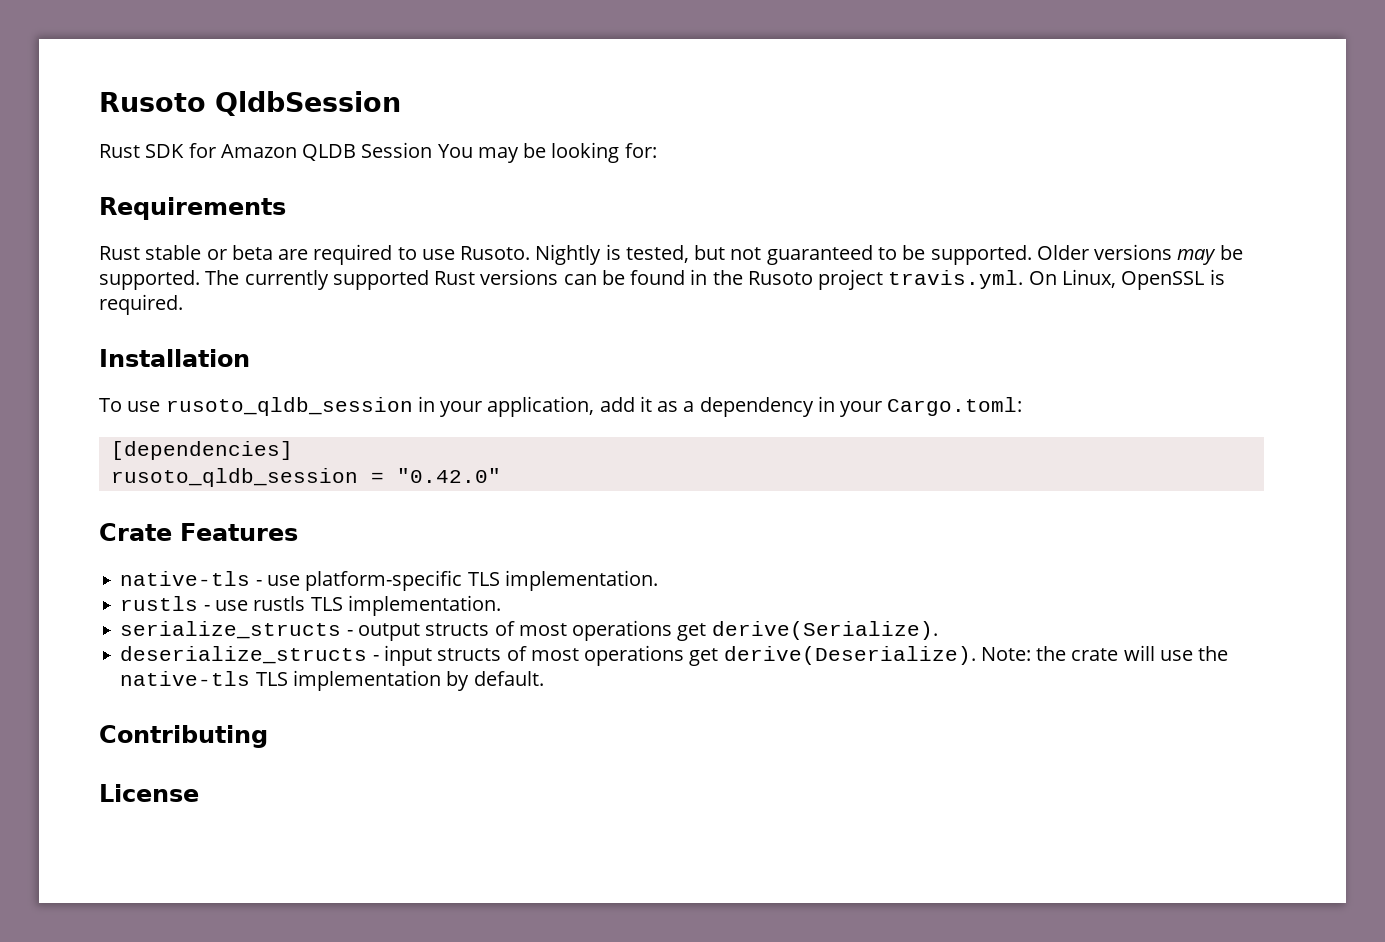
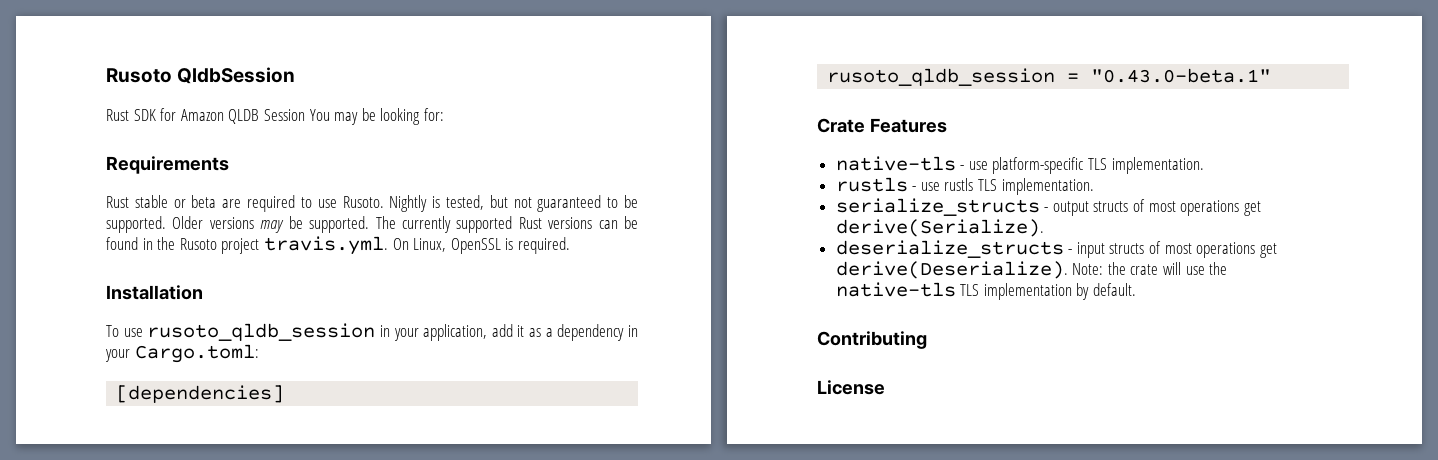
- rusoto_qldb_session = "0.42.0"
+ rusoto_qldb_session = "0.43.0-beta.1"

